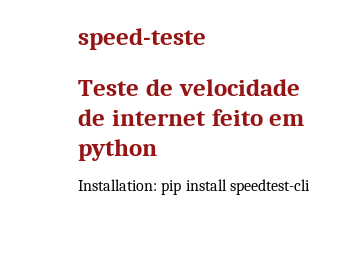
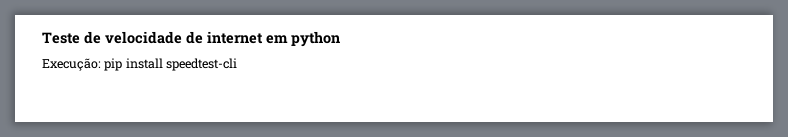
- speed-teste
- Teste de velocidade de internet feito em python
+ Teste de velocidade de internet em python
- Installation: pip install speedtest-cli
+ Execução: pip install speedtest-cli

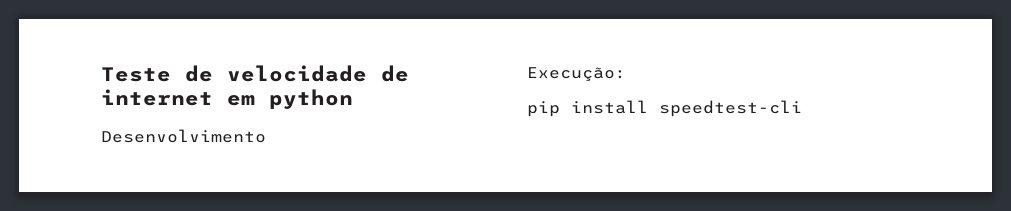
+ Desenvolvimento
- Execução: pip install speedtest-cli
+ Execução:
+ pip install speedtest-cli

